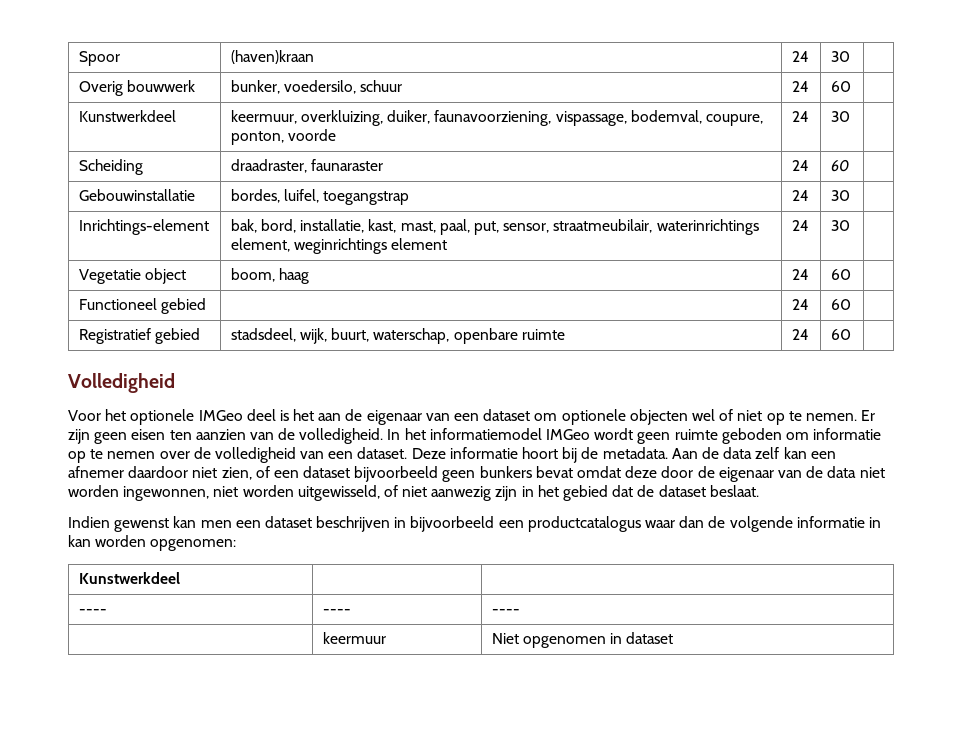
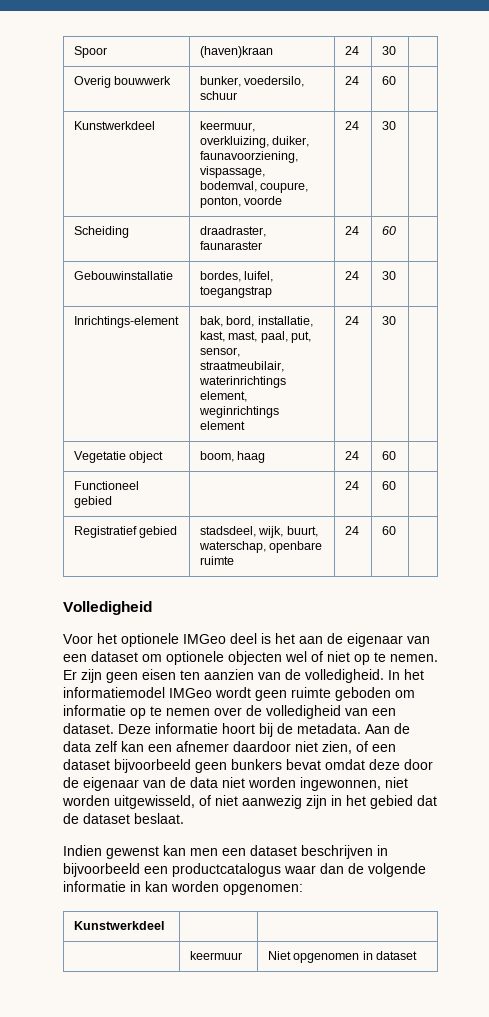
- ---- | ---- | ----

